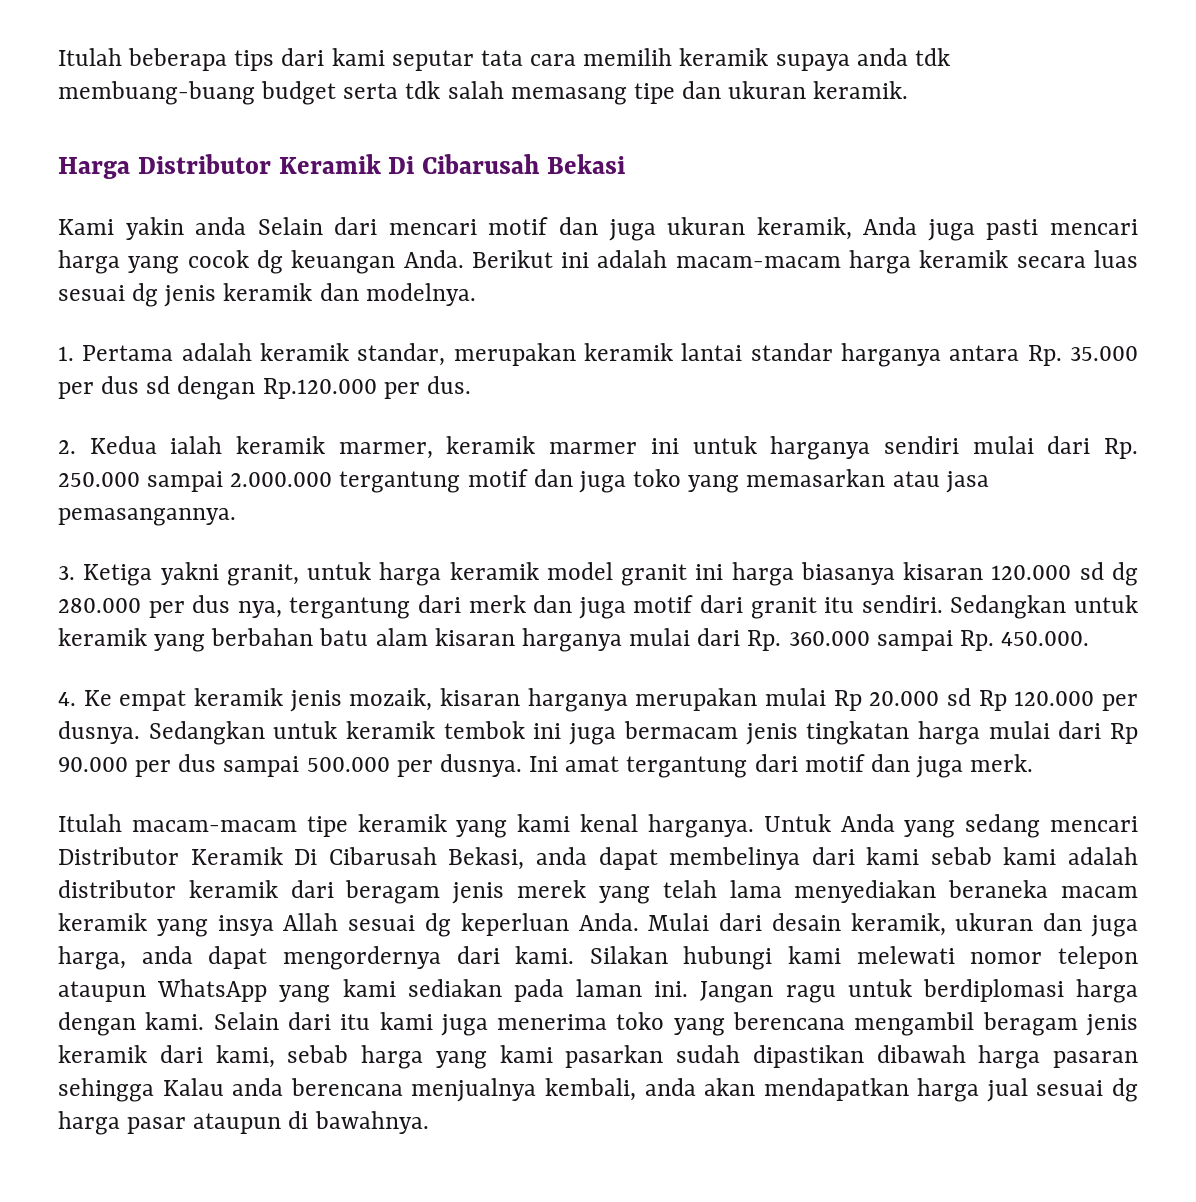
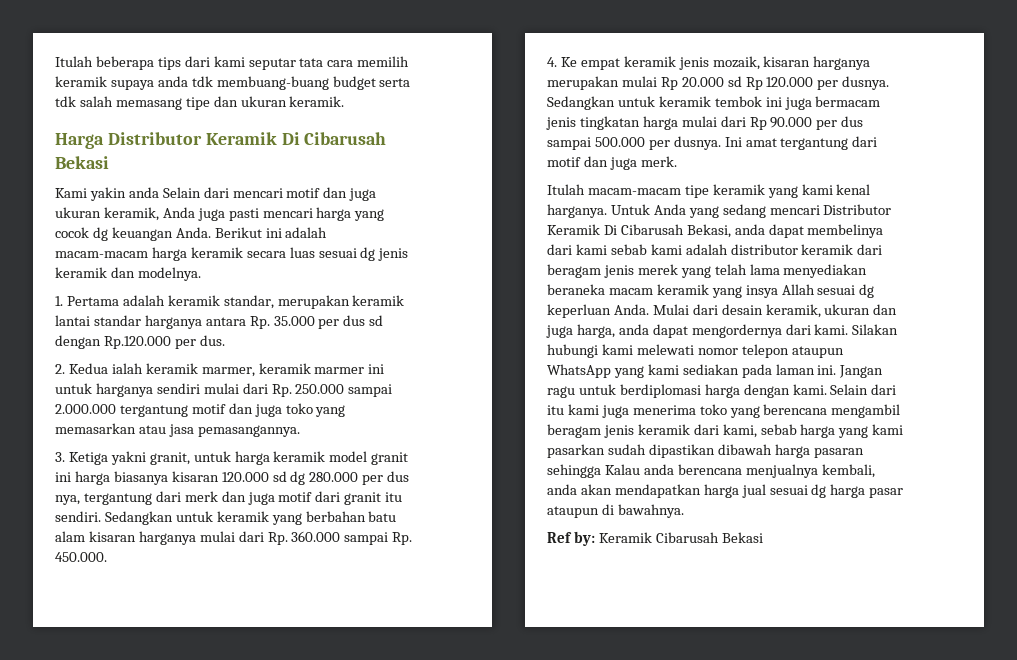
+ Ref by: Keramik Cibarusah Bekasi

